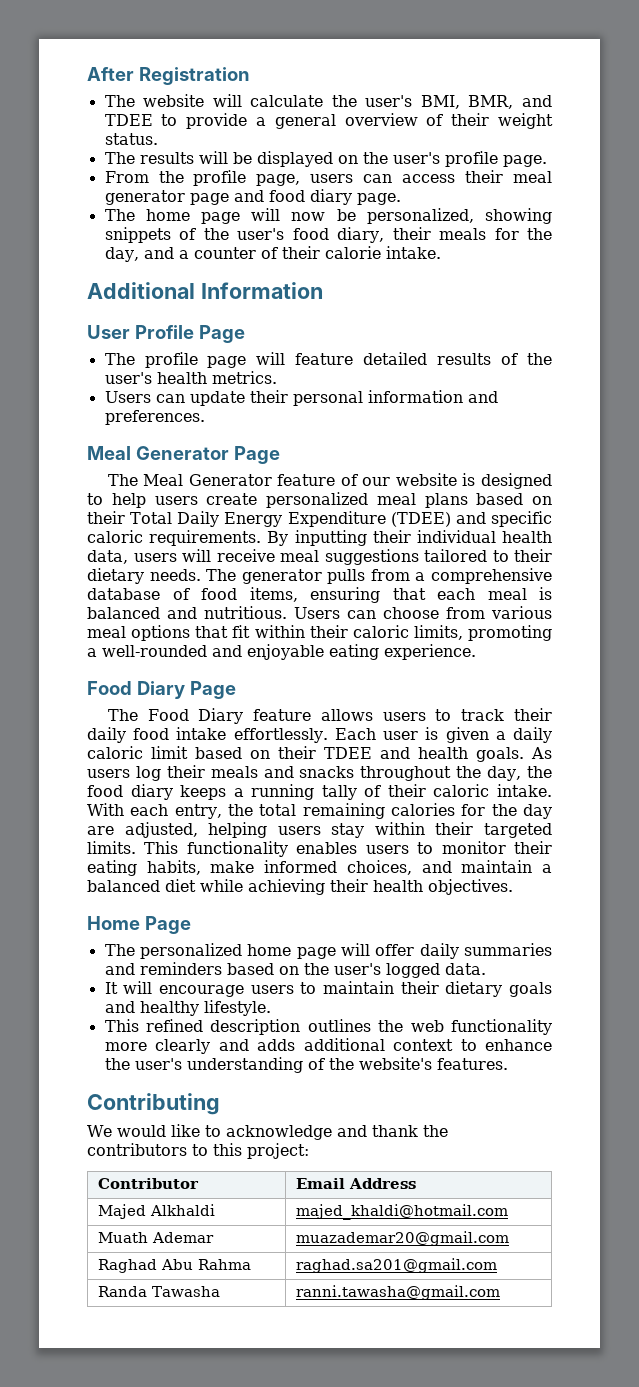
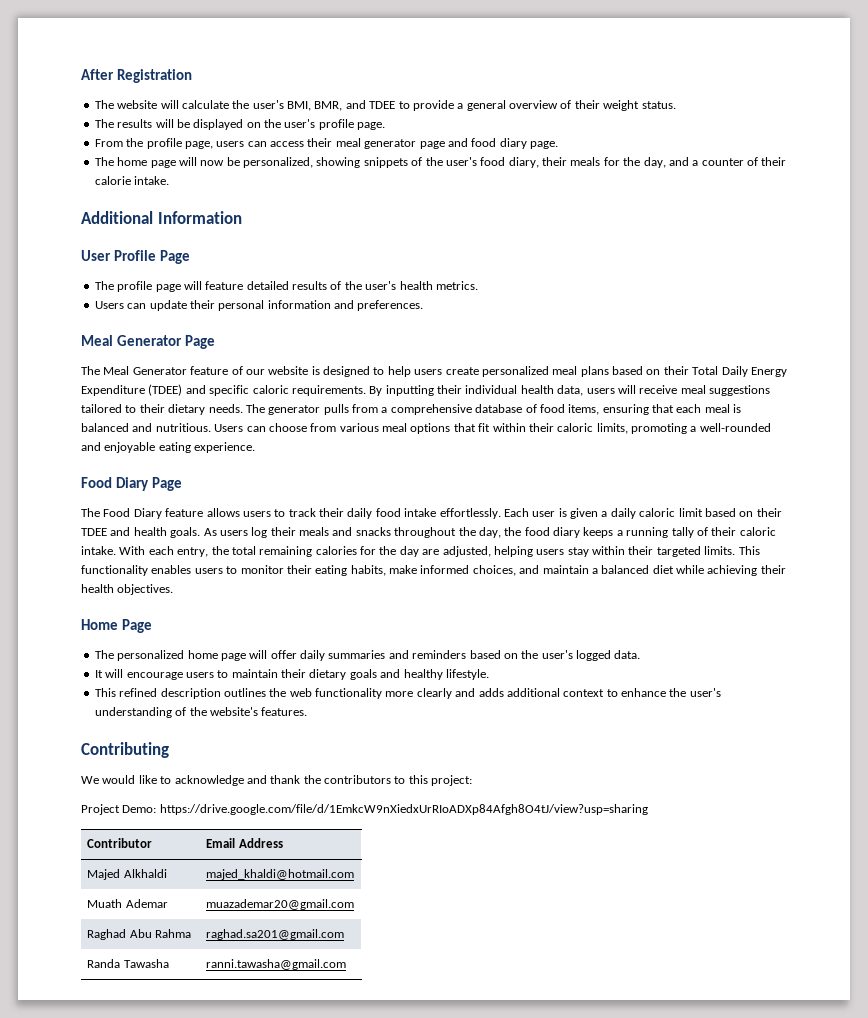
+ Project Demo: https://drive.google.com/file/d/1EmkcW9nXiedxUrRIoADXp84Afgh8O4tJ/view?usp=sharing

